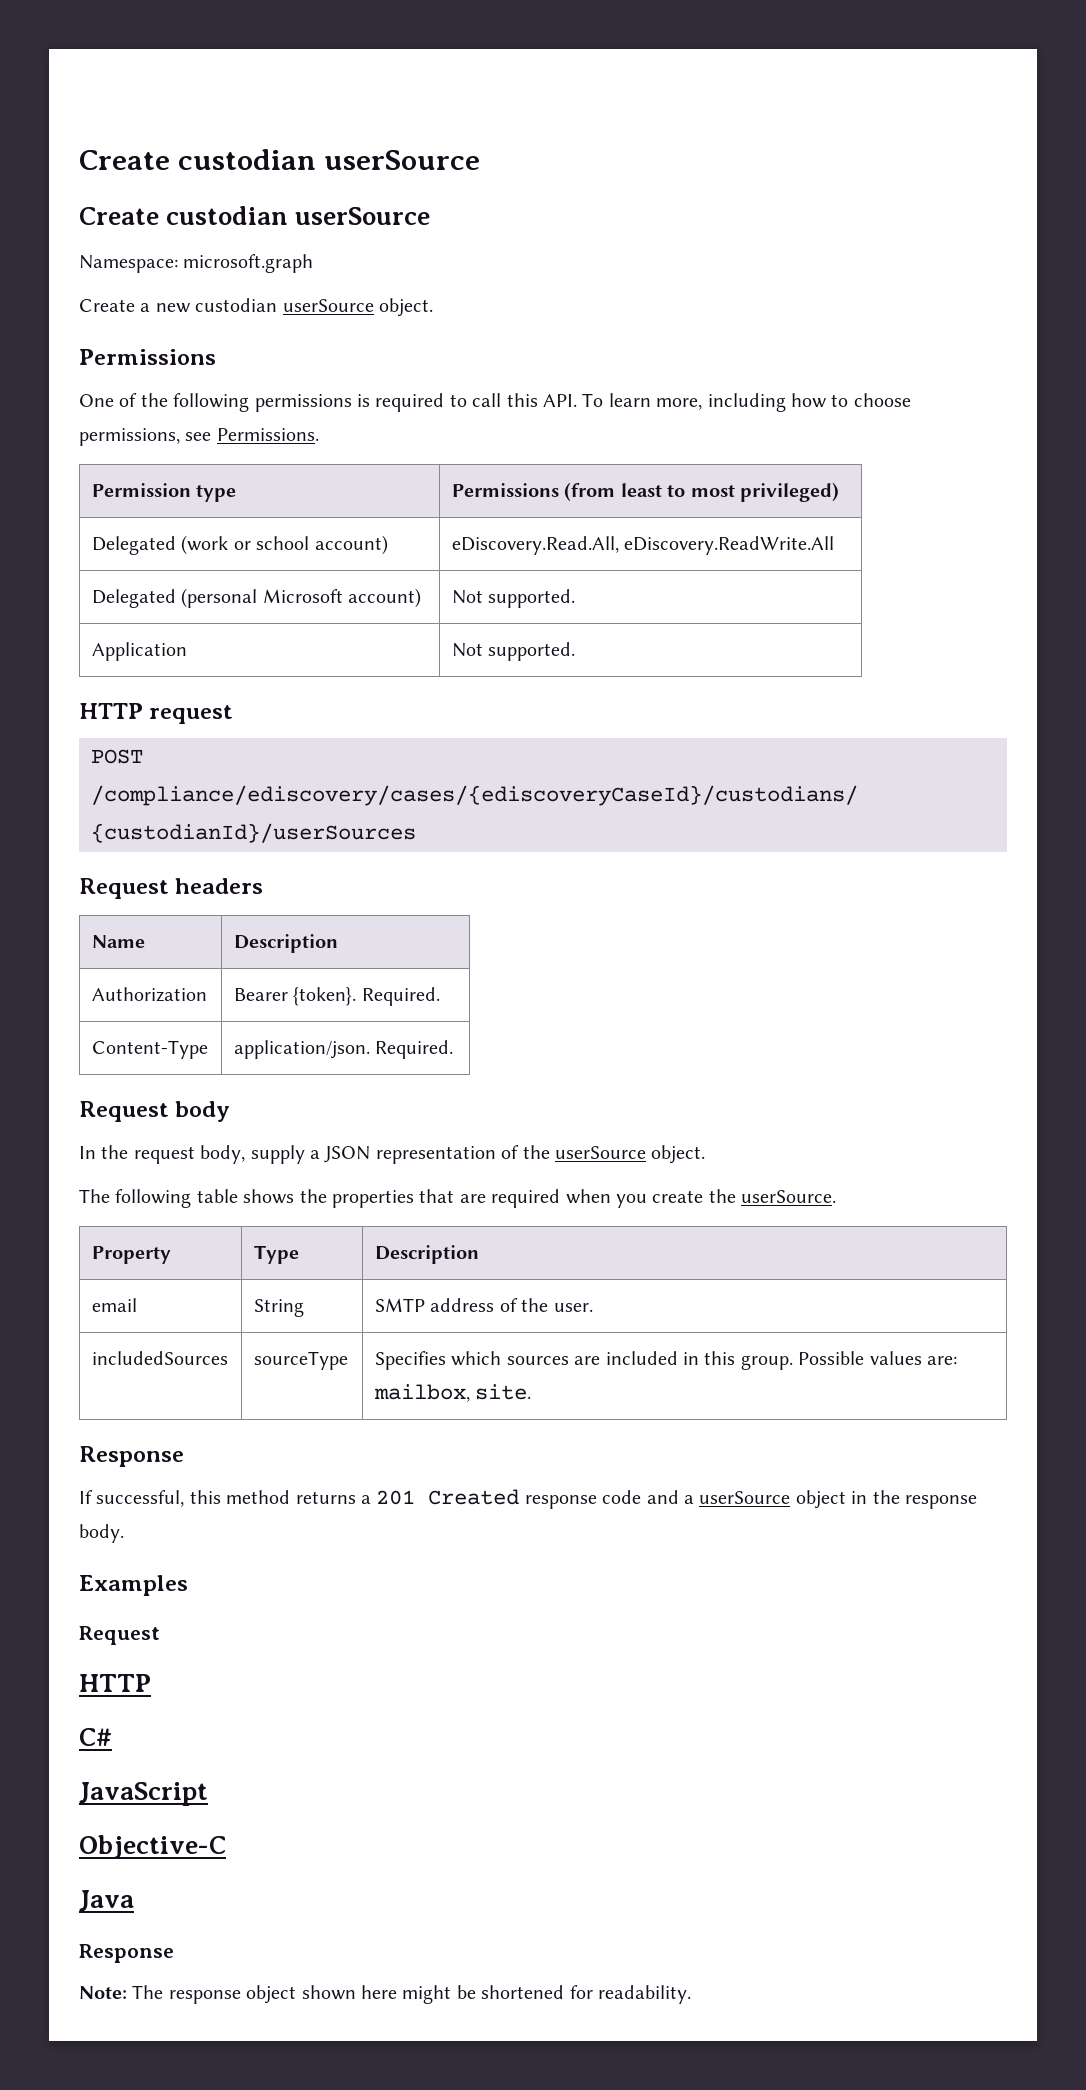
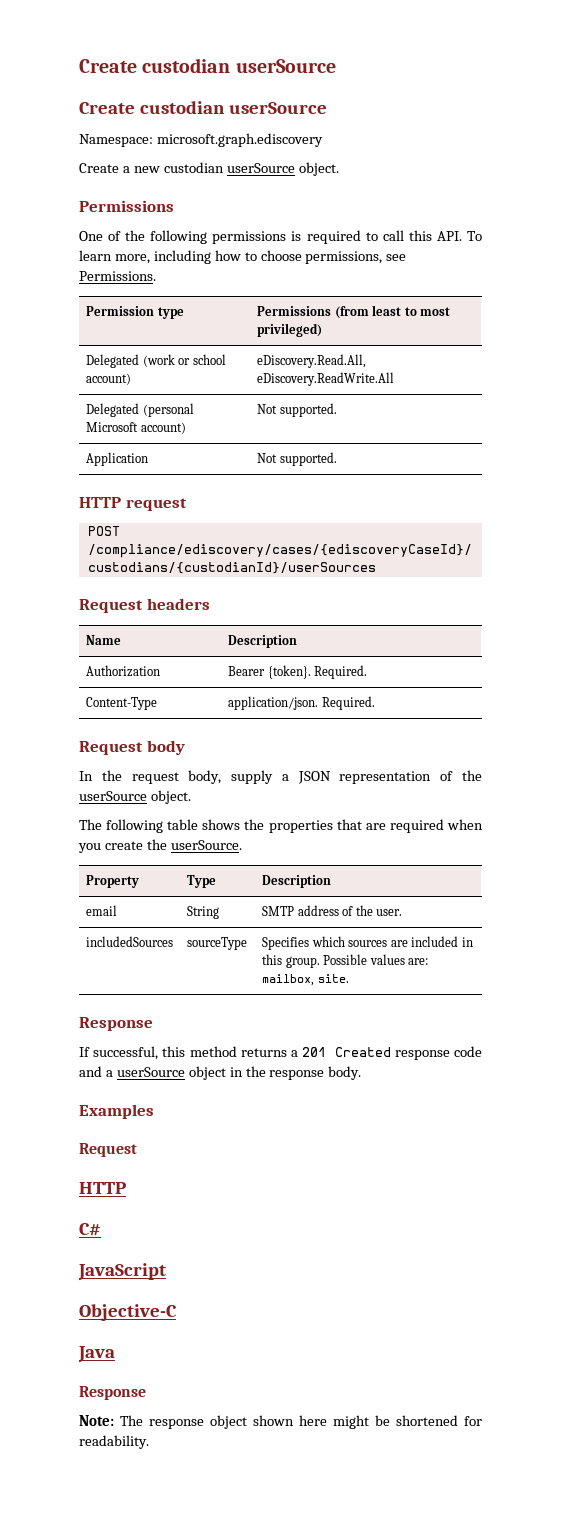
- Namespace: microsoft.graph
+ Namespace: microsoft.graph.ediscovery

